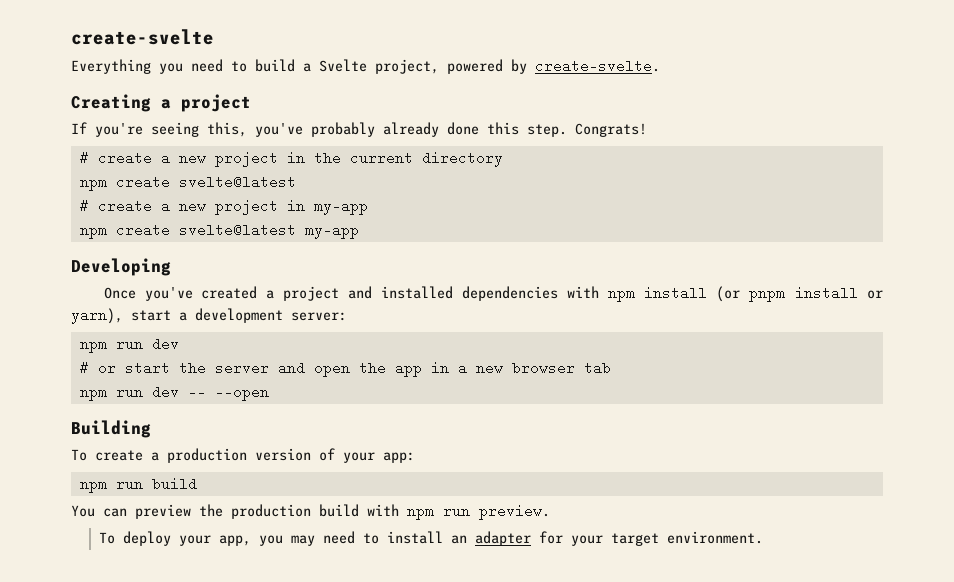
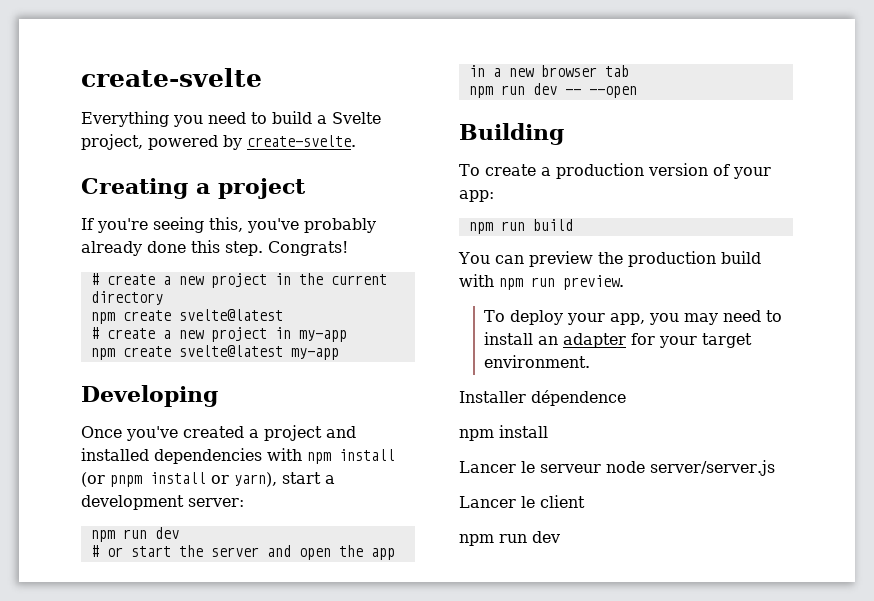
+ Installer dépendence
+ npm install
+ Lancer le serveur node server/server.js
+ Lancer le client
+ npm run dev

